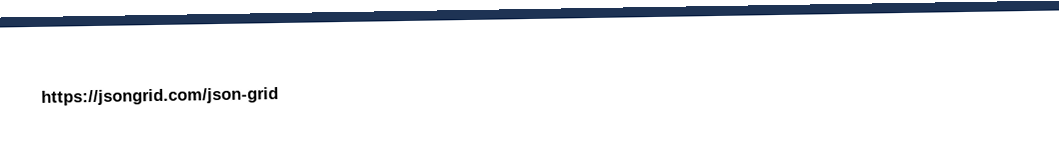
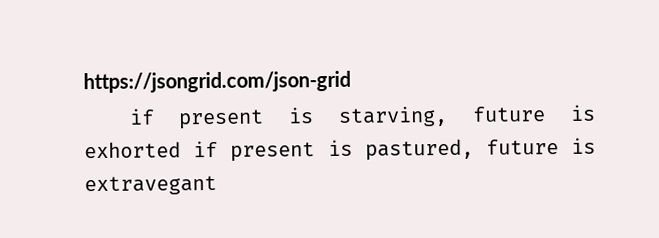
+ if present is starving, future is exhorted if present is pastured, future is extravegant

